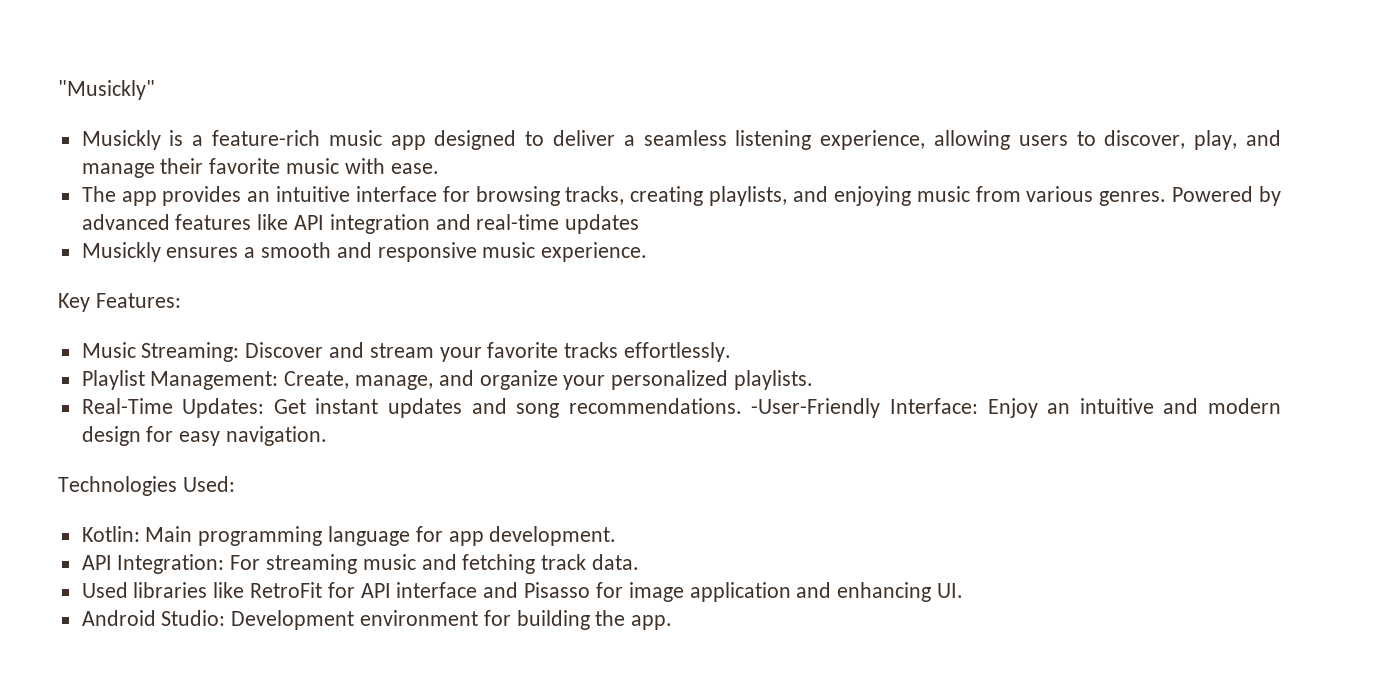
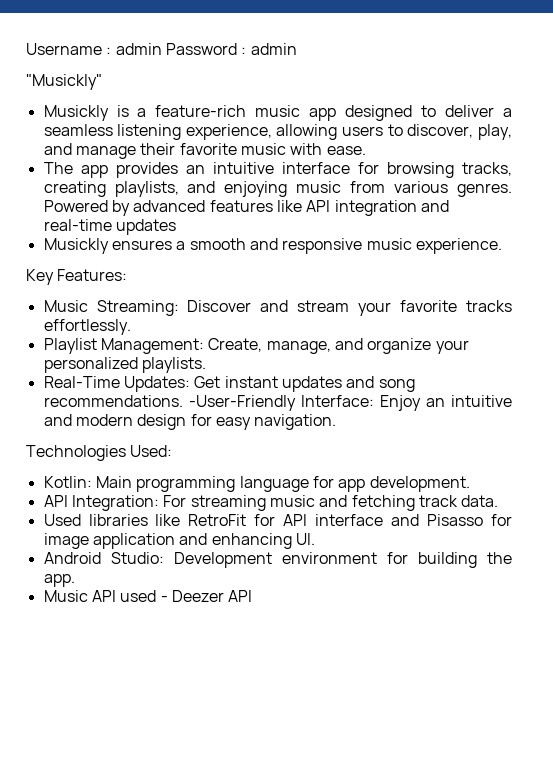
+ Username : admin Password : admin
+ Music API used - Deezer API

